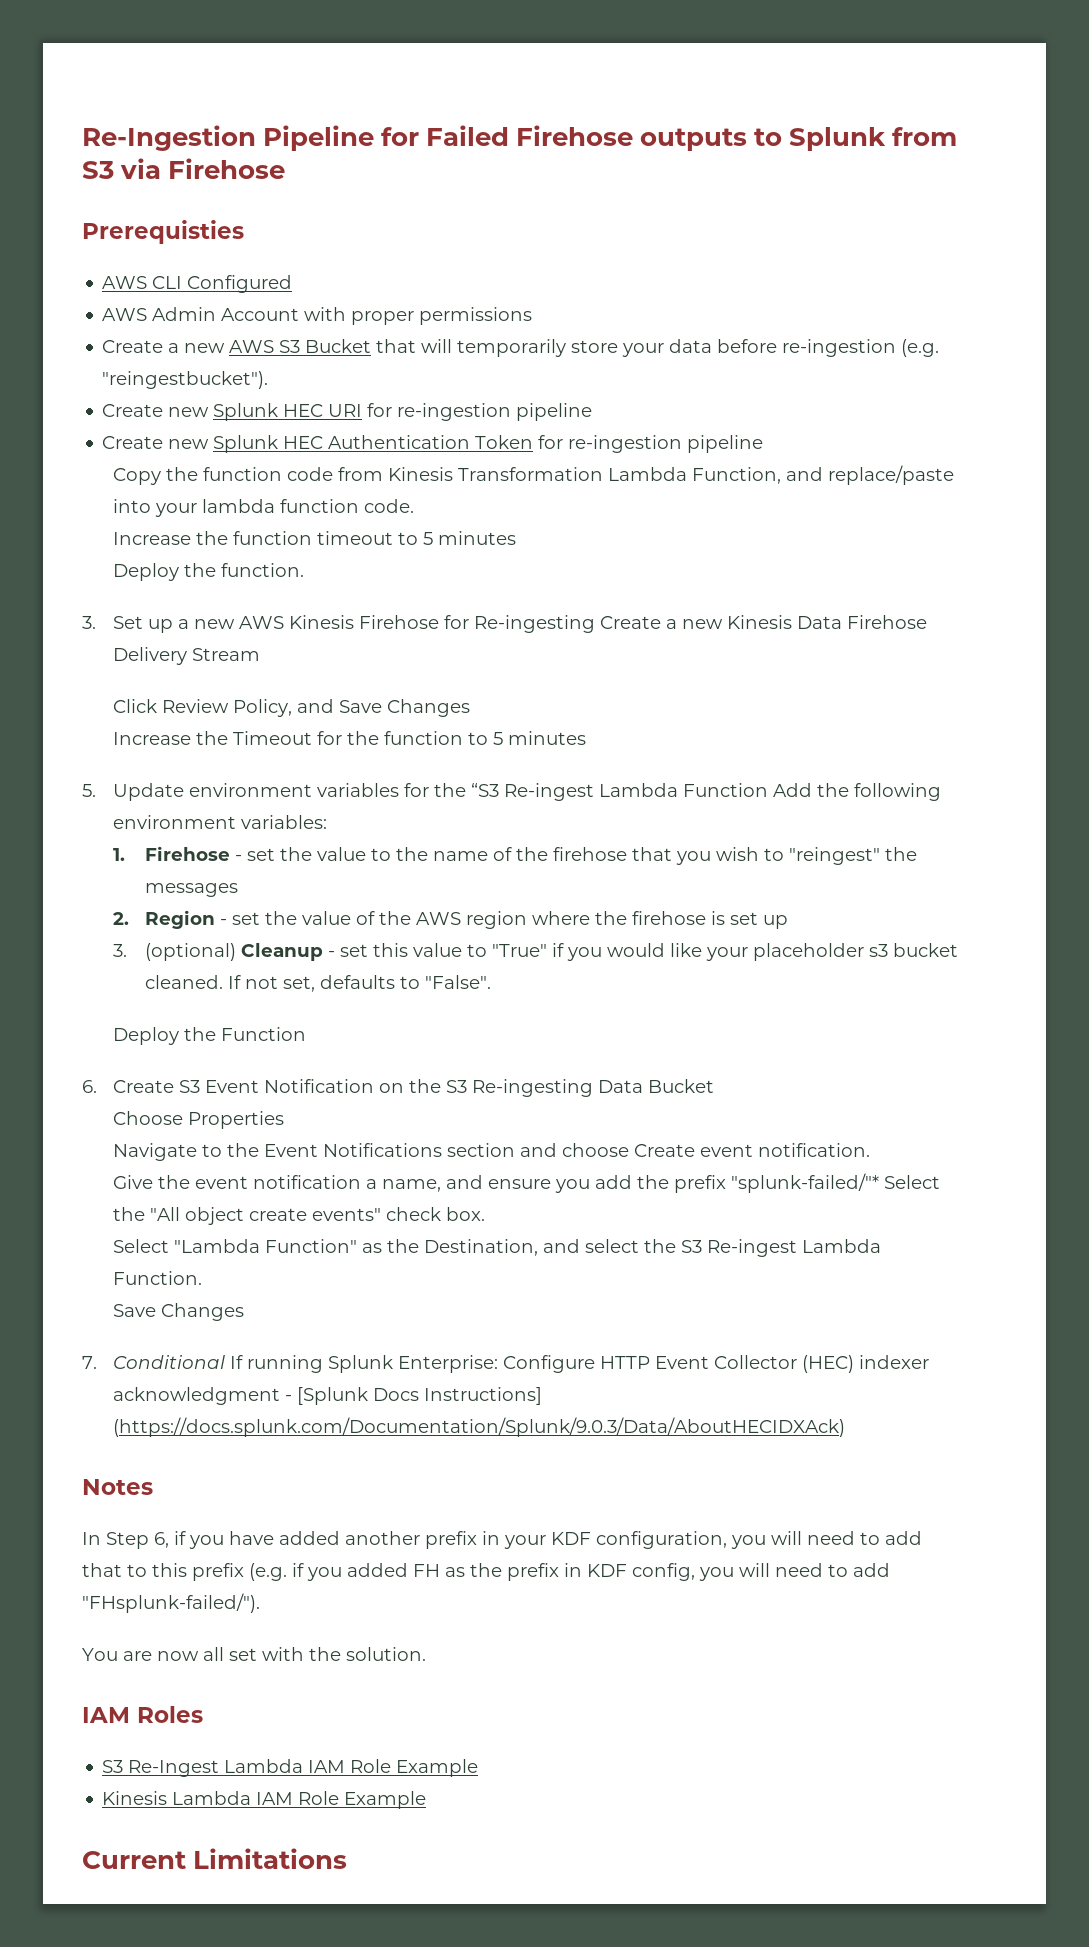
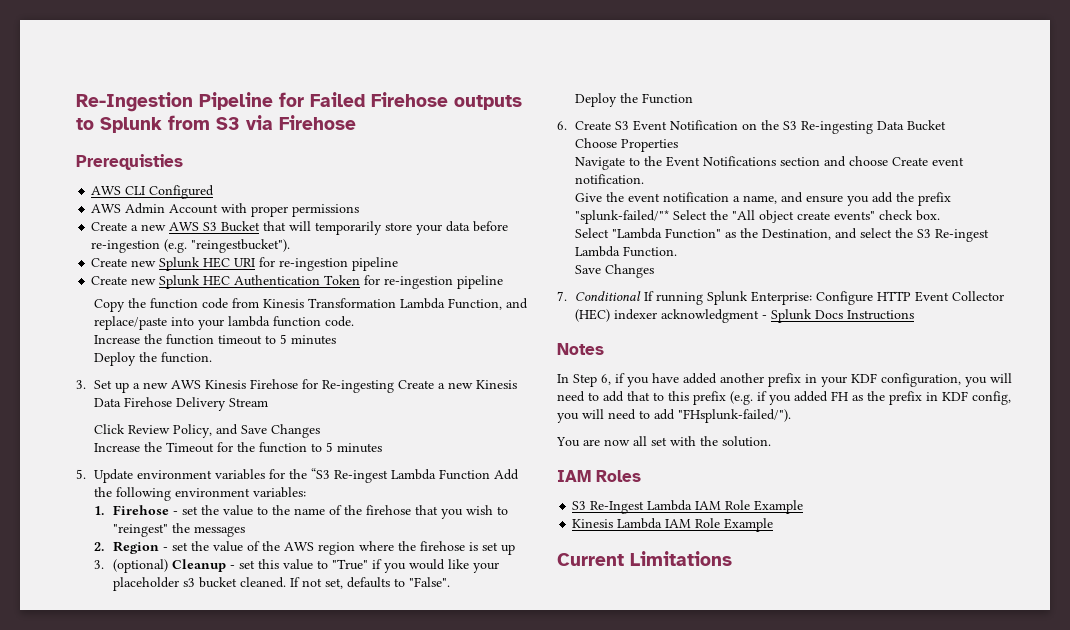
- 7. Conditional If running Splunk Enterprise: Configure HTTP Event Collector (HEC) indexer acknowledgment - [Splunk Docs Instructions] (https://docs.splunk.com/Documentation/Splunk/9.0.3/Data/AboutHECIDXAck)
+ 7. Conditional If running Splunk Enterprise: Configure HTTP Event Collector (HEC) indexer acknowledgment - Splunk Docs Instructions

